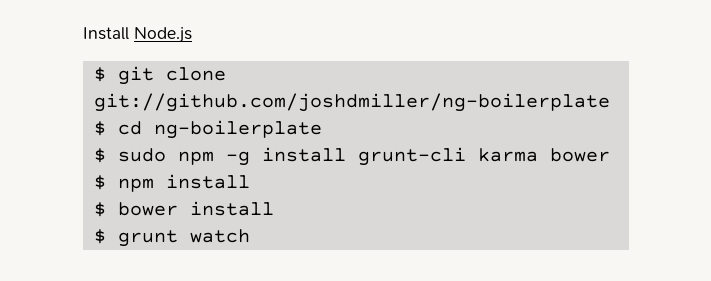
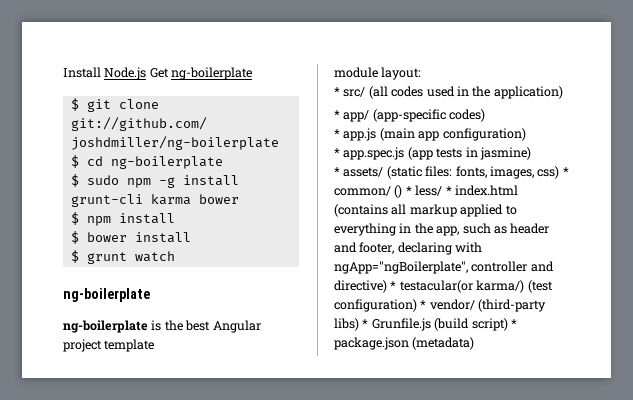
- Install Node.js
+ Install Node.js Get ng-boilerplate
  $ grunt watch
+ ng-boilerplate
+ ng-boilerplate is the best Angular project template
+ module layout:
+ * src/ (all codes used in the application)
+ * app/ (app-specific codes)
+ * app.js (main app configuration)
+ * app.spec.js (app tests in jasmine)
+ * assets/ (static files: fonts, images, css) * common/ () * less/ * index.html (contains all markup applied to everything in the app, such as header and footer, declaring with ngApp="ngBoilerplate", controller and directive) * testacular(or karma/) (test configuration) * vendor/ (third-party libs) * Grunfile.js (build script) * package.json (metadata)

